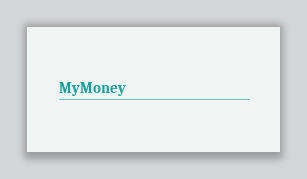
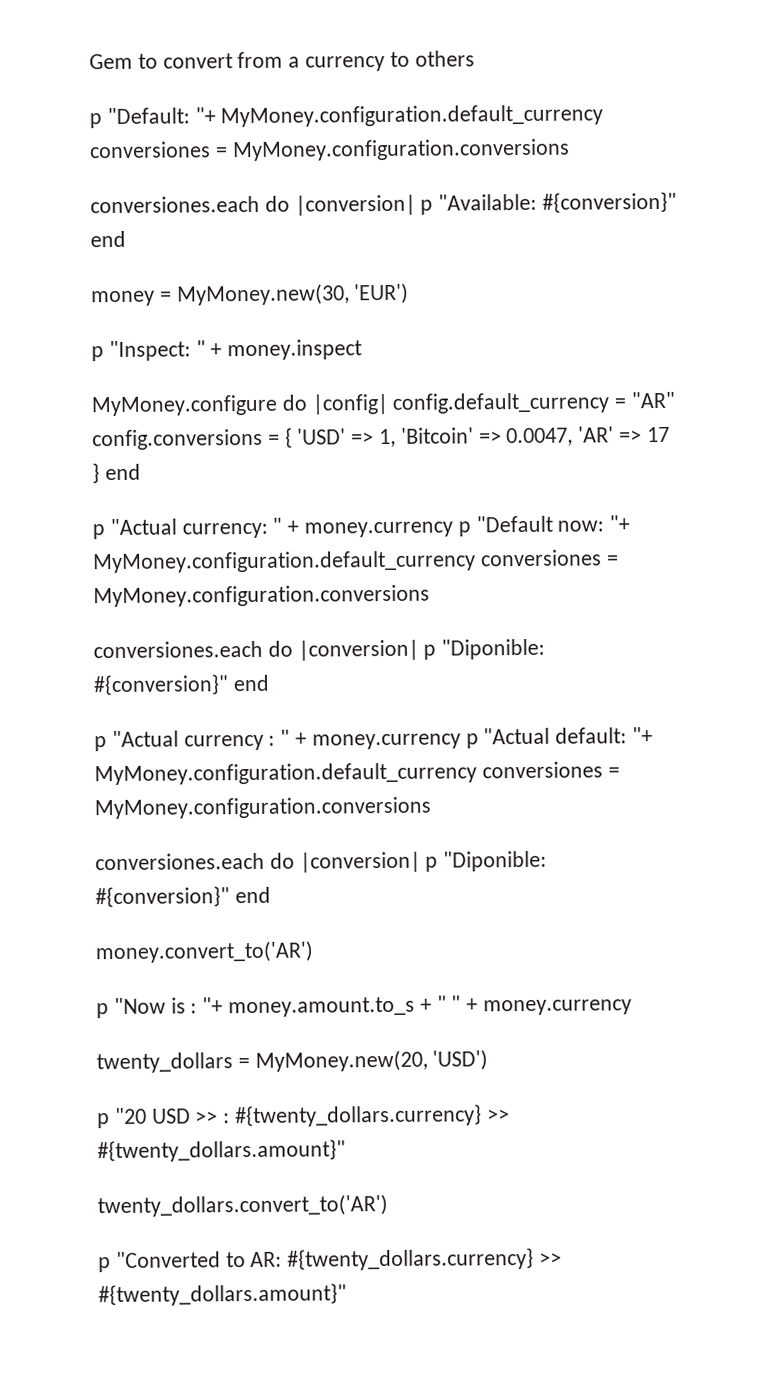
- MyMoney
+ Gem to convert from a currency to others
+ p "Default: "+ MyMoney.configuration.default_currency conversiones = MyMoney.configuration.conversions
+ conversiones.each do |conversion| p "Available: #{conversion}" end
+ money = MyMoney.new(30, 'EUR')
+ p "Inspect: " + money.inspect
+ MyMoney.configure do |config| config.default_currency = "AR" config.conversions = { 'USD' => 1, 'Bitcoin' => 0.0047, 'AR' => 17 } end
+ p "Actual currency: " + money.currency p "Default now: "+ MyMoney.configuration.default_currency conversiones = MyMoney.configuration.conversions
+ conversiones.each do |conversion| p "Diponible: #{conversion}" end
+ p "Actual currency : " + money.currency p "Actual default: "+ MyMoney.configuration.default_currency conversiones = MyMoney.configuration.conversions
+ conversiones.each do |conversion| p "Diponible: #{conversion}" end
+ money.convert_to('AR')
+ p "Now is : "+ money.amount.to_s + " " + money.currency
+ twenty_dollars = MyMoney.new(20, 'USD')
+ p "20 USD >> : #{twenty_dollars.currency} >> #{twenty_dollars.amount}"
+ twenty_dollars.convert_to('AR')
+ p "Converted to AR: #{twenty_dollars.currency} >> #{twenty_dollars.amount}"

